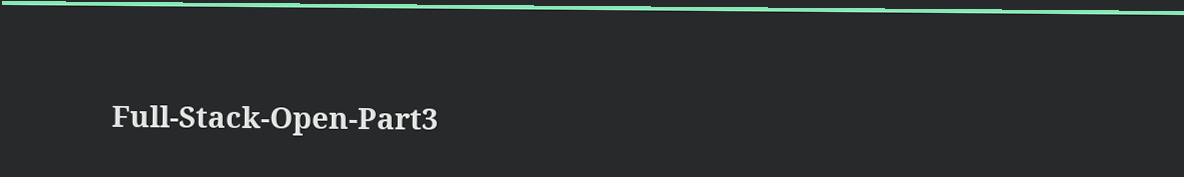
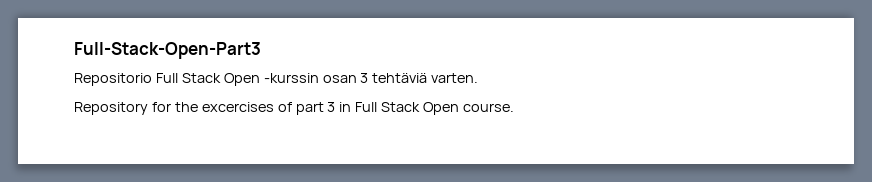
+ Repositorio Full Stack Open -kurssin osan 3 tehtäviä varten.
+ Repository for the excercises of part 3 in Full Stack Open course.

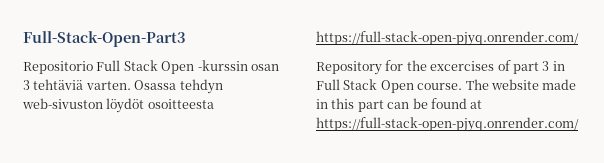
+ Osassa tehdyn web-sivuston löydöt osoitteesta https://full-stack-open-pjyq.onrender.com/
+ The website made in this part can be found at https://full-stack-open-pjyq.onrender.com/

